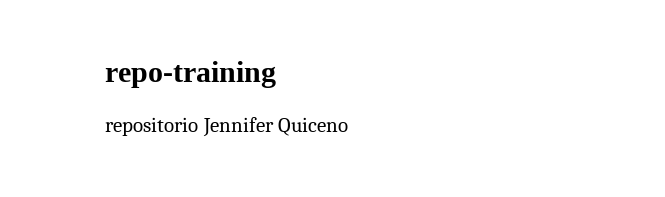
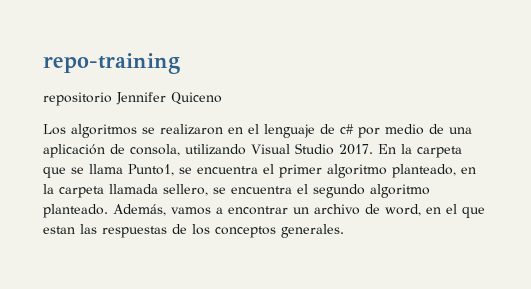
+ Los algoritmos se realizaron en el lenguaje de c# por medio de una aplicación de consola, utilizando Visual Studio 2017. En la carpeta que se llama Punto1, se encuentra el primer algoritmo planteado, en la carpeta llamada sellero, se encuentra el segundo algoritmo planteado. Además, vamos a encontrar un archivo de word, en el que estan las respuestas de los conceptos generales.

